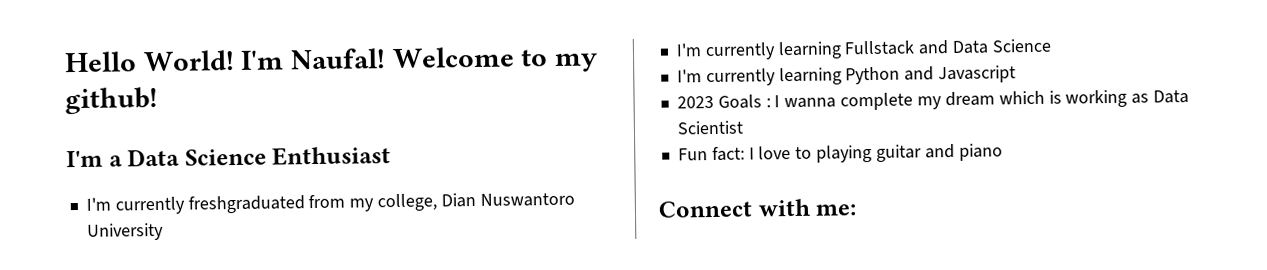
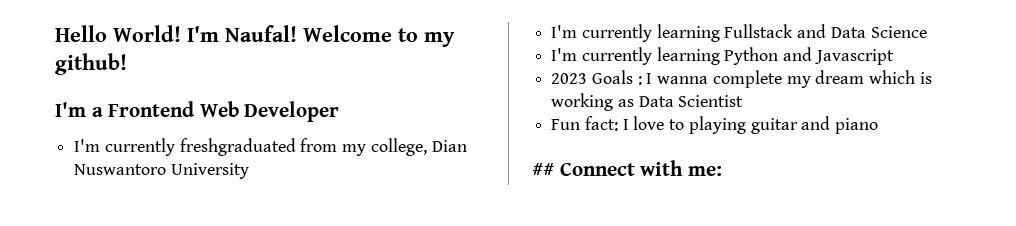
- I'm a Data Science Enthusiast
+ I'm a Frontend Web Developer
- Connect with me:
+ ## Connect with me:

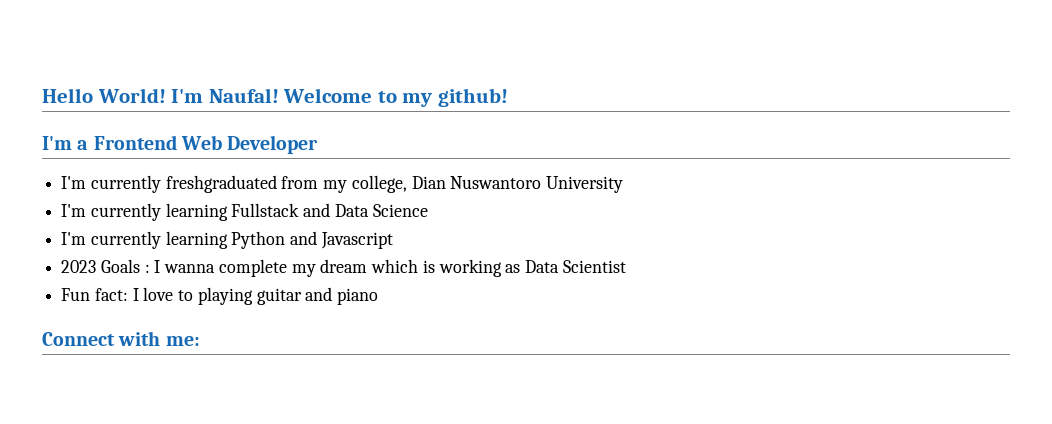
- ## Connect with me:
+ Connect with me:

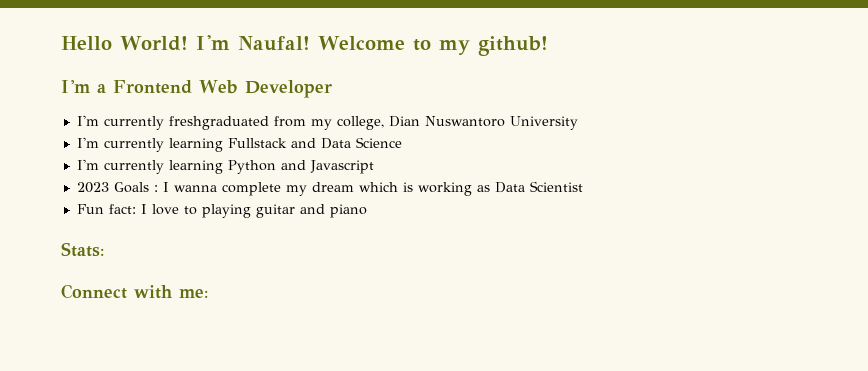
+ Stats:

